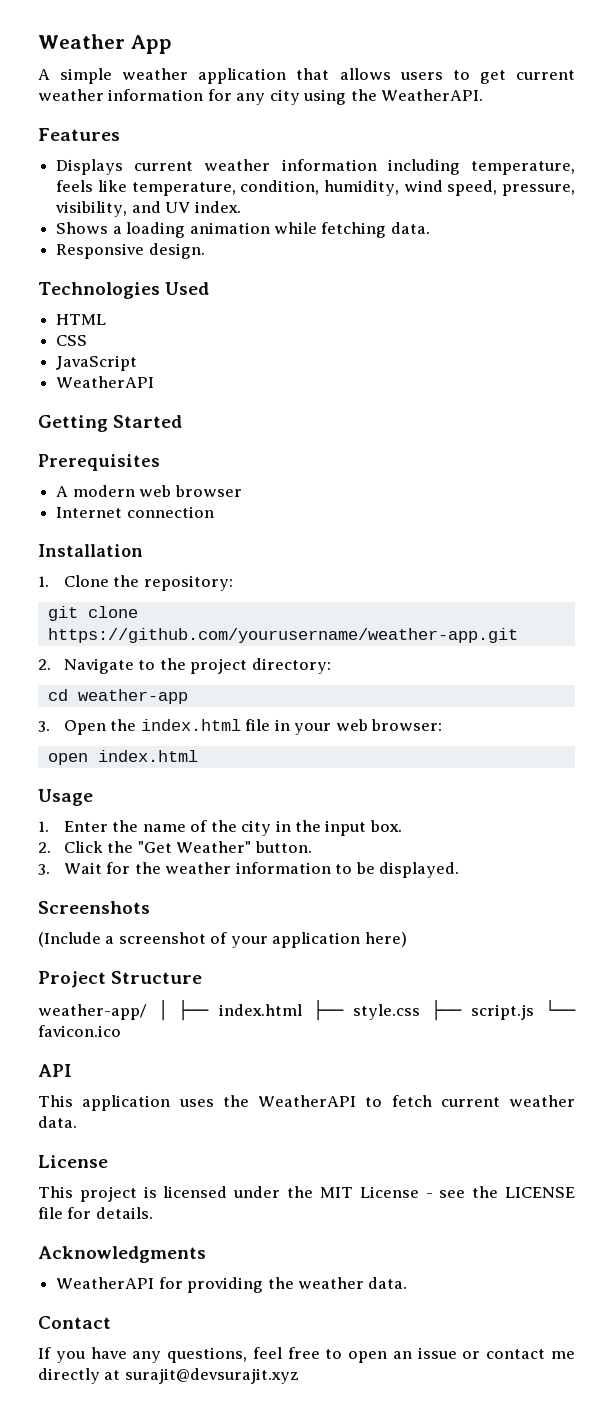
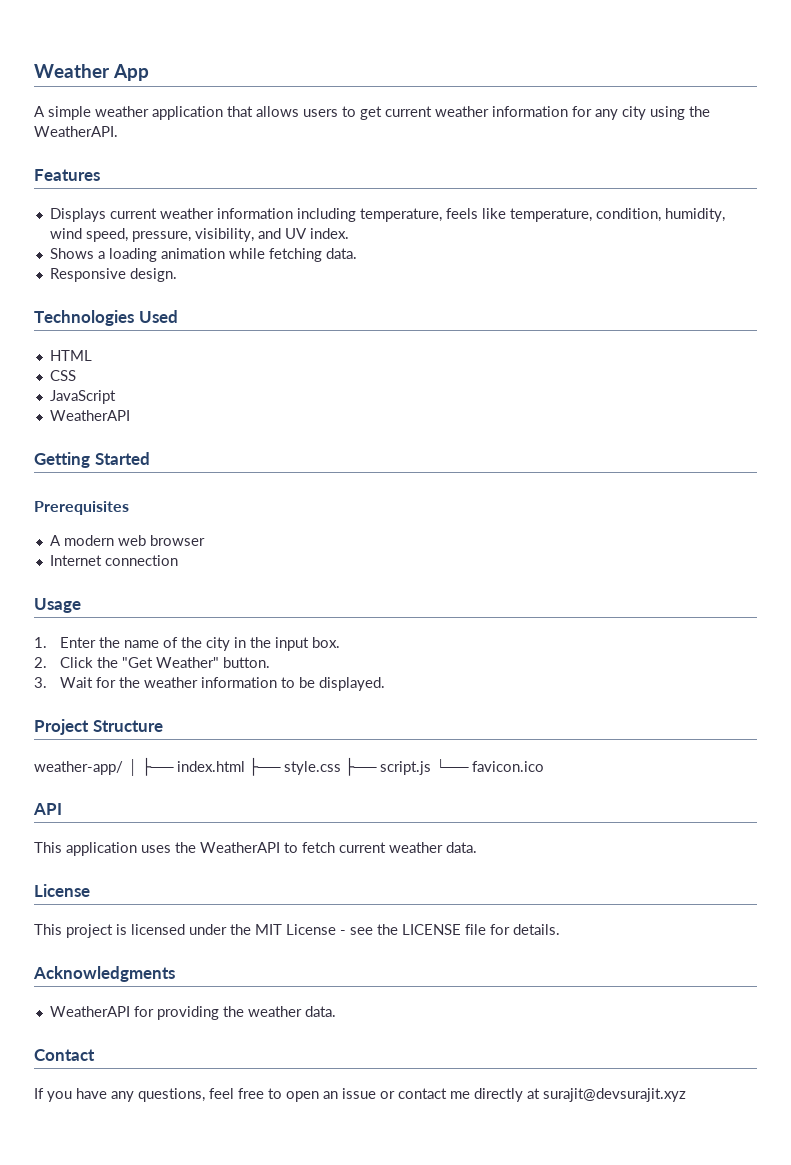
- Installation
- 1. Clone the repository:
- git clone https://github.com/yourusername/weather-app.git
- 2. Navigate to the project directory:
- cd weather-app
- 3. Open the index.html file in your web browser:
- open index.html
- Screenshots
- (Include a screenshot of your application here)

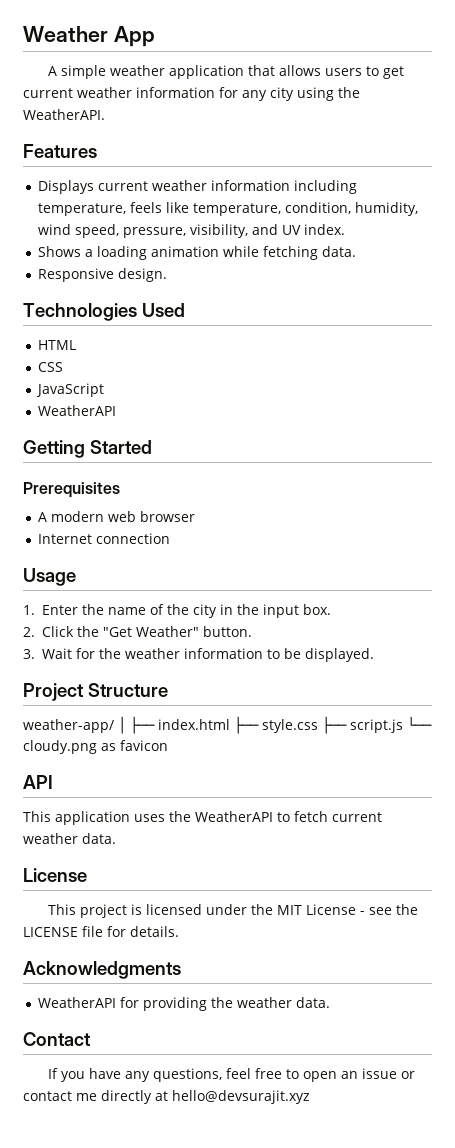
- weather-app/ │ ├── index.html ├── style.css ├── script.js └── favicon.ico
+ weather-app/ │ ├── index.html ├── style.css ├── script.js └── cloudy.png as favicon
- If you have any questions, feel free to open an issue or contact me directly at surajit@devsurajit.xyz
+ If you have any questions, feel free to open an issue or contact me directly at hello@devsurajit.xyz

